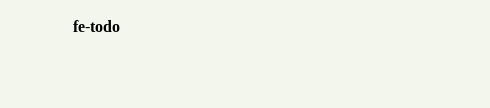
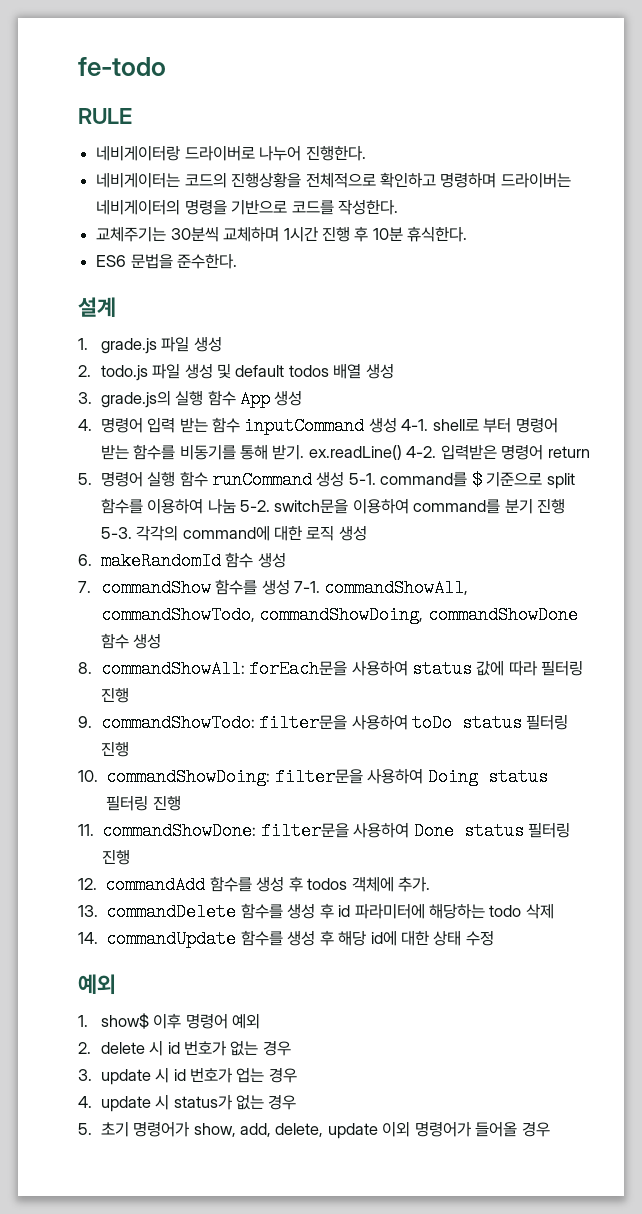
+ RULE
+ 네비게이터랑 드라이버로 나누어 진행한다.
+ 네비게이터는 코드의 진행상황을 전체적으로 확인하고 명령하며 드라이버는 네비게이터의 명령을 기반으로 코드를 작성한다.
+ 교체주기는 30분씩 교체하며 1시간 진행 후 10분 휴식한다.
+ ES6 문법을 준수한다.
+ 설계
+ 1. grade.js 파일 생성
+ 2. todo.js 파일 생성 및 default todos 배열 생성
+ 3. grade.js의 실행 함수 App 생성
+ 4. 명령어 입력 받는 함수 inputCommand 생성 4-1. shell로 부터 명령어 받는 함수를 비동기를 통해 받기. ex.readLine() 4-2. 입력받은 명령어 return
+ 5. 명령어 실행 함수 runCommand 생성 5-1. command를 $ 기준으로 split 함수를 이용하여 나눔 5-2. switch문을 이용하여 command를 분기 진행 5-3. 각각의 command에 대한 로직 생성
+ 6. makeRandomId 함수 생성
+ 7. commandShow 함수를 생성 7-1. commandShowAll, commandShowTodo, commandShowDoing, commandShowDone 함수 생성
+ 8. commandShowAll: forEach문을 사용하여 status 값에 따라 필터링 진행
+ 9. commandShowTodo: filter문을 사용하여 toDo status 필터링 진행
+ 10. commandShowDoing: filter문을 사용하여 Doing status 필터링 진행
+ 11. commandShowDone: filter문을 사용하여 Done status 필터링 진행
+ 12. commandAdd 함수를 생성 후 todos 객체에 추가.
+ 13. commandDelete 함수를 생성 후 id 파라미터에 해당하는 todo 삭제
+ 14. commandUpdate 함수를 생성 후 해당 id에 대한 상태 수정
+ 예외
+ 1. show$ 이후 명령어 예외
+ 2. delete 시 id 번호가 없는 경우
+ 3. update 시 id 번호가 업는 경우
+ 4. update 시 status가 없는 경우
+ 5. 초기 명령어가 show, add, delete, update 이외 명령어가 들어올 경우

